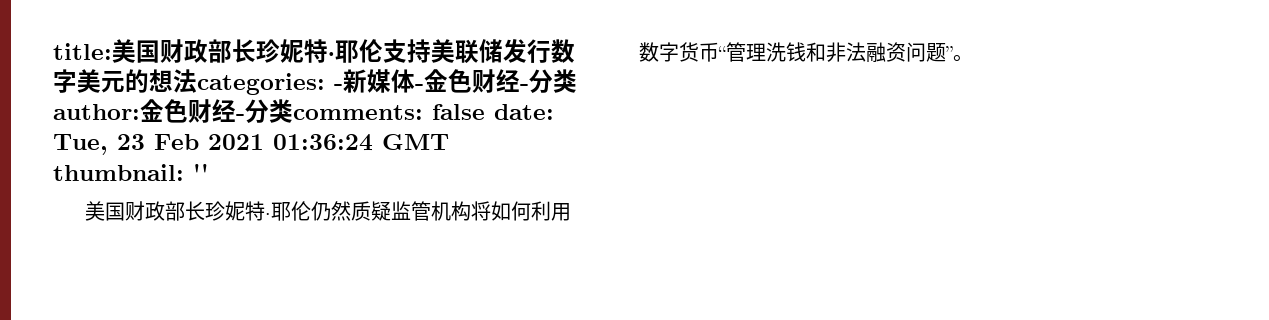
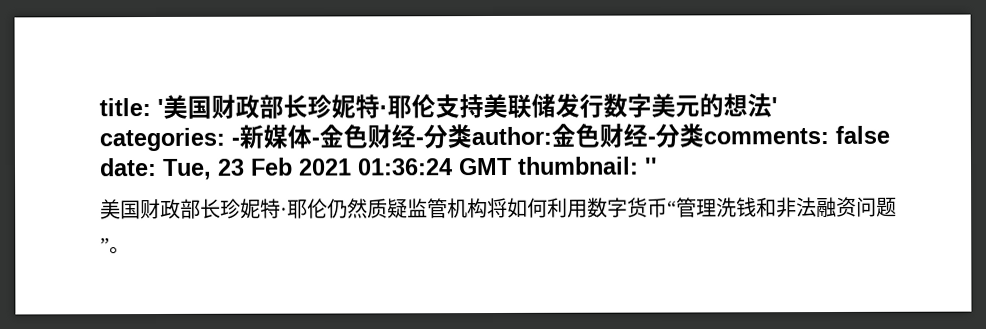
- title:美国财政部长珍妮特·耶伦支持美联储发行数字美元的想法categories: -新媒体-金色财经-分类author:金色财经-分类comments: false date: Tue, 23 Feb 2021 01:36:24 GMT thumbnail: ''
+ title: '美国财政部长珍妮特·耶伦支持美联储发行数字美元的想法' categories: -新媒体-金色财经-分类author:金色财经-分类comments: false date: Tue, 23 Feb 2021 01:36:24 GMT thumbnail: ''

